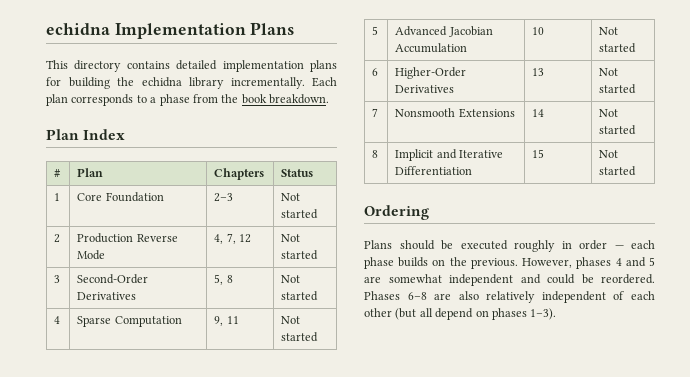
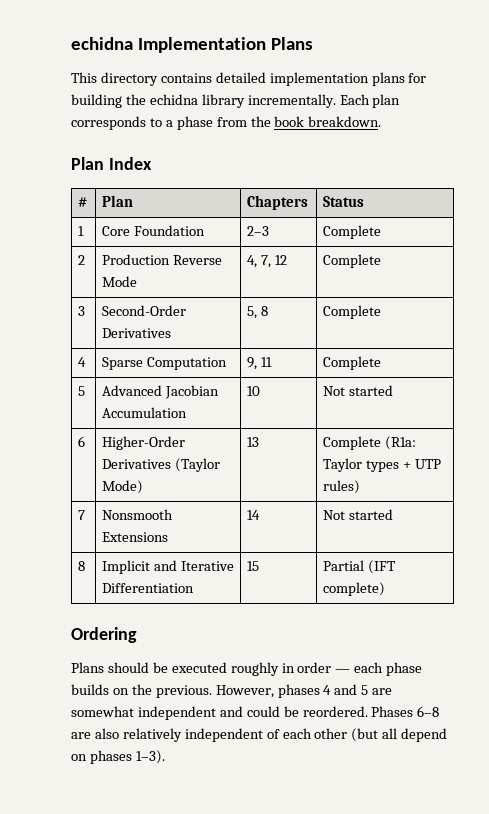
- 1 | Core Foundation | 2–3 | Not started
+ 1 | Core Foundation | 2–3 | Complete
- 2 | Production Reverse Mode | 4, 7, 12 | Not started
+ 2 | Production Reverse Mode | 4, 7, 12 | Complete
- 3 | Second-Order Derivatives | 5, 8 | Not started
+ 3 | Second-Order Derivatives | 5, 8 | Complete
- 4 | Sparse Computation | 9, 11 | Not started
+ 4 | Sparse Computation | 9, 11 | Complete
- 6 | Higher-Order Derivatives | 13 | Not started
+ 6 | Higher-Order Derivatives (Taylor Mode) | 13 | Complete (R1a: Taylor types + UTP rules)
- 8 | Implicit and Iterative Differentiation | 15 | Not started
+ 8 | Implicit and Iterative Differentiation | 15 | Partial (IFT complete)

